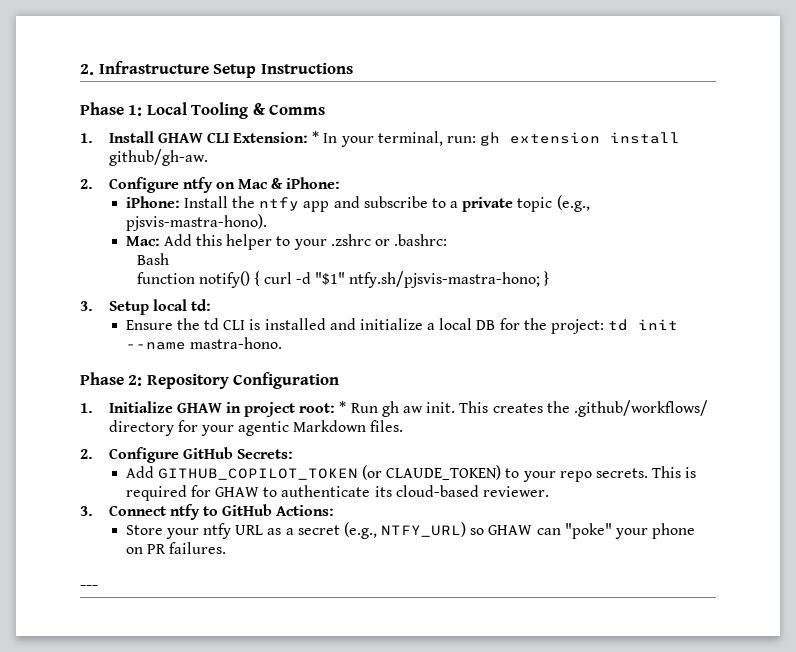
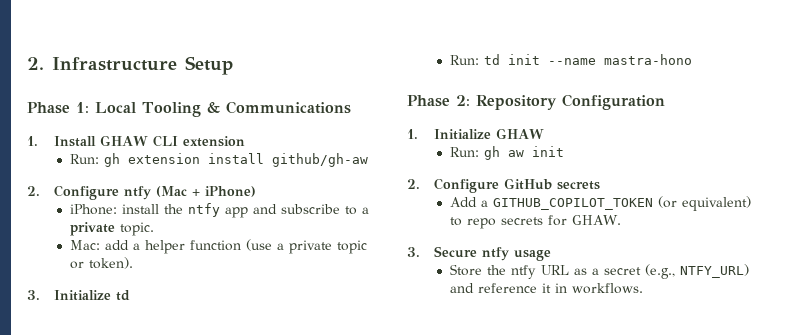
- 2. Infrastructure Setup Instructions
+ 2. Infrastructure Setup
- Phase 1: Local Tooling & Comms
+ Phase 1: Local Tooling & Communications
- 1. Install GHAW CLI Extension: * In your terminal, run: gh extension install github/gh-aw.
+ 1. Install GHAW CLI extension
+ Run: gh extension install github/gh-aw
- 2. Configure ntfy on Mac & iPhone:
- iPhone: Install the ntfy app and subscribe to a private topic (e.g., pjsvis-mastra-hono).
- Mac: Add this helper to your .zshrc or .bashrc:
- Bash
- function notify() { curl -d "$1" ntfy.sh/pjsvis-mastra-hono; }
- 3. Setup local td:
- Ensure the td CLI is installed and initialize a local DB for the project: td init --name mastra-hono.
+ 2. Configure ntfy (Mac + iPhone)
+ iPhone: install the ntfy app and subscribe to a private topic.
+ Mac: add a helper function (use a private topic or token).
+ 3. Initialize td
+ Run: td init --name mastra-hono
- 1. Initialize GHAW in project root: * Run gh aw init. This creates the .github/workflows/ directory for your agentic Markdown files.
+ 1. Initialize GHAW
+ Run: gh aw init
- 2. Configure GitHub Secrets:
- Add GITHUB_COPILOT_TOKEN (or CLAUDE_TOKEN) to your repo secrets. This is required for GHAW to authenticate its cloud-based reviewer.
- 3. Connect ntfy to GitHub Actions:
+ 2. Configure GitHub secrets
+ Add a GITHUB_COPILOT_TOKEN (or equivalent) to repo secrets for GHAW.
+ 3. Secure ntfy usage
- Store your ntfy URL as a secret (e.g., NTFY_URL) so GHAW can "poke" your phone on PR failures.
- ---
+ Store the ntfy URL as a secret (e.g., NTFY_URL) and reference it in workflows.

